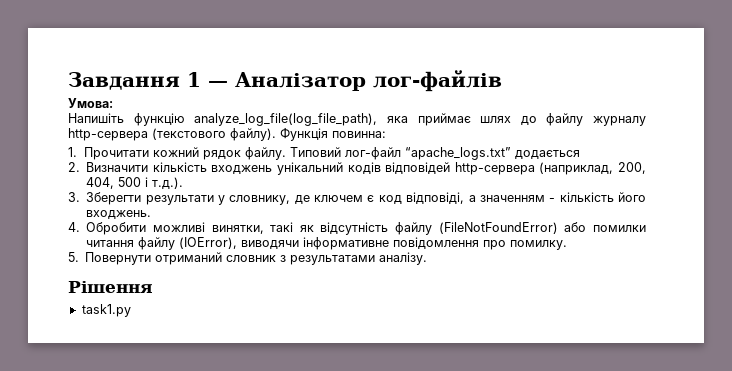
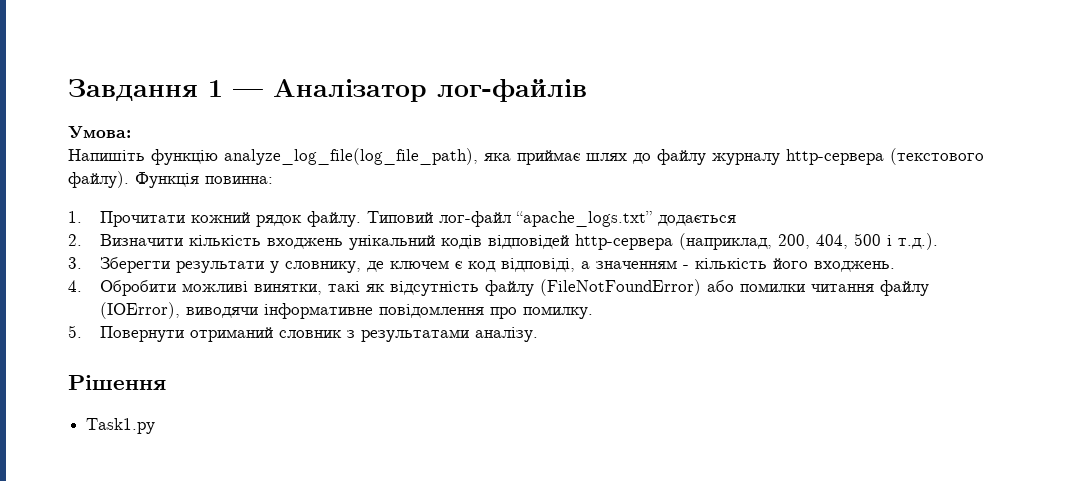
- task1.py
+ Task1.py

